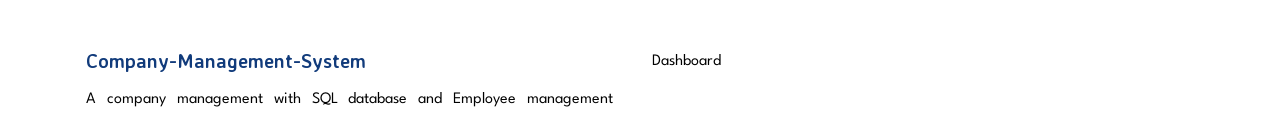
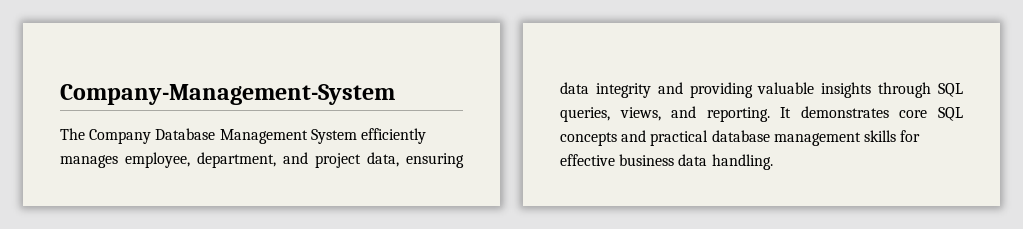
- A company management with SQL database and Employee management Dashboard
+ The Company Database Management System efficiently manages employee, department, and project data, ensuring data integrity and providing valuable insights through SQL queries, views, and reporting. It demonstrates core SQL concepts and practical database management skills for effective business data handling.

